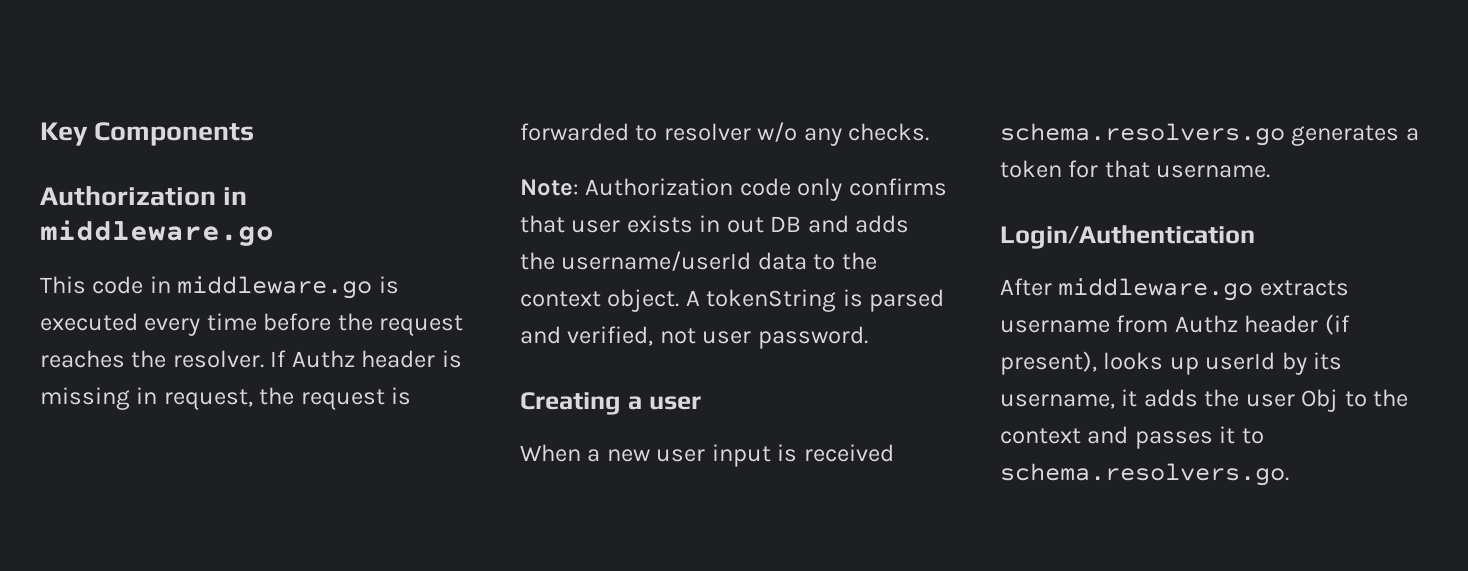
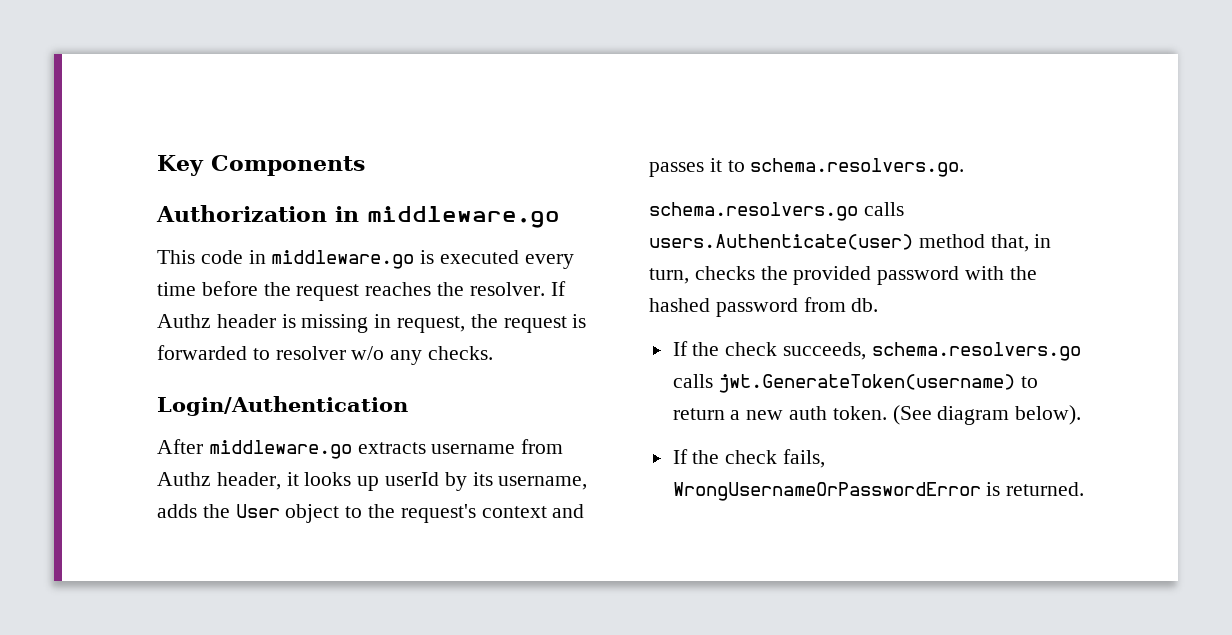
- Note: Authorization code only confirms that user exists in out DB and adds the username/userId data to the context object. A tokenString is parsed and verified, not user password.
- Creating a user
- When a new user input is received schema.resolvers.go generates a token for that username.
- After middleware.go extracts username from Authz header (if present), looks up userId by its username, it adds the user Obj to the context and passes it to schema.resolvers.go.
+ After middleware.go extracts username from Authz header, it looks up userId by its username, adds the User object to the request's context and passes it to schema.resolvers.go.
+ schema.resolvers.go calls users.Authenticate(user) method that, in turn, checks the provided password with the hashed password from db.
+ If the check succeeds, schema.resolvers.go calls jwt.GenerateToken(username) to return a new auth token. (See diagram below).
+ If the check fails, WrongUsernameOrPasswordError is returned.

